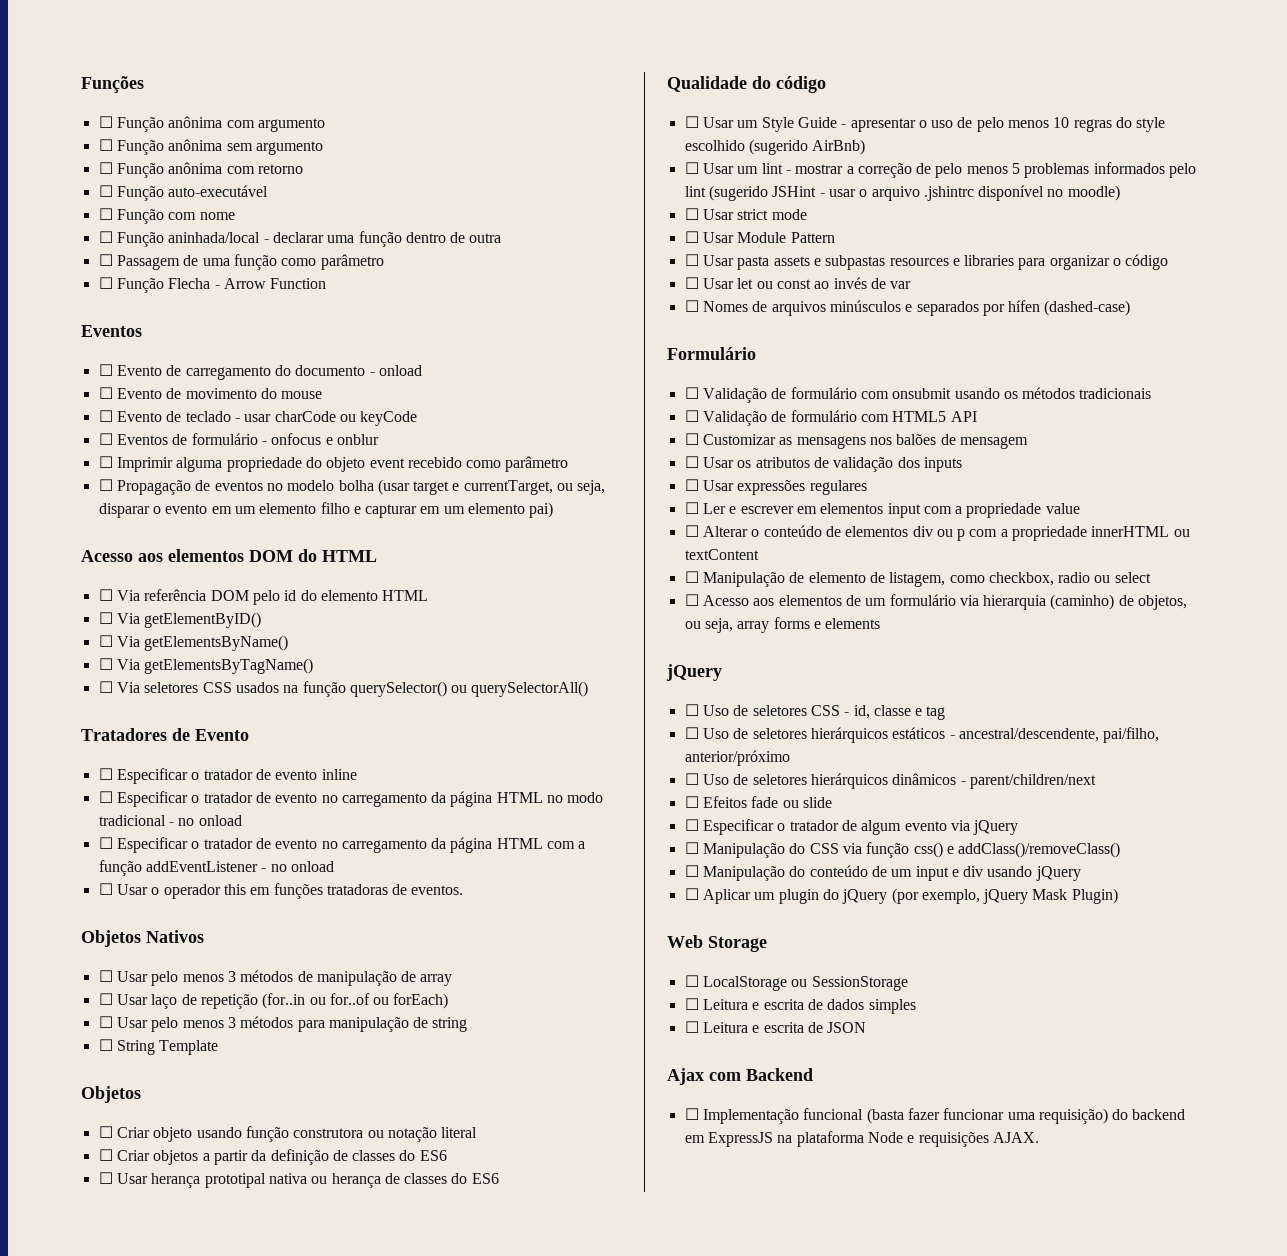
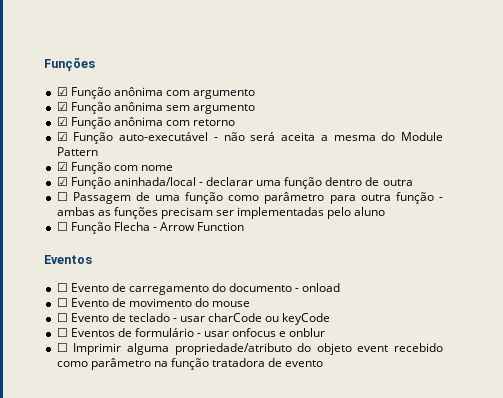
- ☐ Função anônima com argumento
+ ☑ Função anônima com argumento
- ☐ Função anônima sem argumento
+ ☑ Função anônima sem argumento
- ☐ Função anônima com retorno
+ ☑ Função anônima com retorno
- ☐ Função auto-executável
- ☐ Função com nome
+ ☑ Função auto-executável - não será aceita a mesma do Module Pattern
+ ☑ Função com nome
- ☐ Função aninhada/local - declarar uma função dentro de outra
+ ☑ Função aninhada/local - declarar uma função dentro de outra
- ☐ Passagem de uma função como parâmetro
+ ☐ Passagem de uma função como parâmetro para outra função - ambas as funções precisam ser implementadas pelo aluno
- ☐ Eventos de formulário - onfocus e onblur
+ ☐ Eventos de formulário - usar onfocus e onblur
- ☐ Imprimir alguma propriedade do objeto event recebido como parâmetro
- ☐ Propagação de eventos no modelo bolha (usar target e currentTarget, ou seja, disparar o evento em um elemento filho e capturar em um elemento pai)
- Acesso aos elementos DOM do HTML
- ☐ Via referência DOM pelo id do elemento HTML
- ☐ Via getElementByID()
- ☐ Via getElementsByName()
- ☐ Via getElementsByTagName()
- ☐ Via seletores CSS usados na função querySelector() ou querySelectorAll()
- Tratadores de Evento
- ☐ Especificar o tratador de evento inline
- ☐ Especificar o tratador de evento no carregamento da página HTML no modo tradicional - no onload
- ☐ Especificar o tratador de evento no carregamento da página HTML com a função addEventListener - no onload
- ☐ Usar o operador this em funções tratadoras de eventos.
- Objetos Nativos
- ☐ Usar pelo menos 3 métodos de manipulação de array
- ☐ Usar laço de repetição (for..in ou for..of ou forEach)
- ☐ Usar pelo menos 3 métodos para manipulação de string
- ☐ String Template
- Objetos
- ☐ Criar objeto usando função construtora ou notação literal
- ☐ Criar objetos a partir da definição de classes do ES6
- ☐ Usar herança prototipal nativa ou herança de classes do ES6
- Qualidade do código
- ☐ Usar um Style Guide - apresentar o uso de pelo menos 10 regras do style escolhido (sugerido AirBnb)
- ☐ Usar um lint - mostrar a correção de pelo menos 5 problemas informados pelo lint (sugerido JSHint - usar o arquivo .jshintrc disponível no moodle)
- ☐ Usar strict mode
- ☐ Usar Module Pattern
- ☐ Usar pasta assets e subpastas resources e libraries para organizar o código
- ☐ Usar let ou const ao invés de var
- ☐ Nomes de arquivos minúsculos e separados por hífen (dashed-case)
- Formulário
- ☐ Validação de formulário com onsubmit usando os métodos tradicionais
- ☐ Validação de formulário com HTML5 API
- ☐ Customizar as mensagens nos balões de mensagem
- ☐ Usar os atributos de validação dos inputs
- ☐ Usar expressões regulares
- ☐ Ler e escrever em elementos input com a propriedade value
- ☐ Alterar o conteúdo de elementos div ou p com a propriedade innerHTML ou textContent
- ☐ Manipulação de elemento de listagem, como checkbox, radio ou select
- ☐ Acesso aos elementos de um formulário via hierarquia (caminho) de objetos, ou seja, array forms e elements
- jQuery
- ☐ Uso de seletores CSS - id, classe e tag
- ☐ Uso de seletores hierárquicos estáticos - ancestral/descendente, pai/filho, anterior/próximo
- ☐ Uso de seletores hierárquicos dinâmicos - parent/children/next
- ☐ Efeitos fade ou slide
- ☐ Especificar o tratador de algum evento via jQuery
- ☐ Manipulação do CSS via função css() e addClass()/removeClass()
- ☐ Manipulação do conteúdo de um input e div usando jQuery
- ☐ Aplicar um plugin do jQuery (por exemplo, jQuery Mask Plugin)
- Web Storage
- ☐ LocalStorage ou SessionStorage
- ☐ Leitura e escrita de dados simples
- ☐ Leitura e escrita de JSON
- Ajax com Backend
- ☐ Implementação funcional (basta fazer funcionar uma requisição) do backend em ExpressJS na plataforma Node e requisições AJAX.
+ ☐ Imprimir alguma propriedade/atributo do objeto event recebido como parâmetro na função tratadora de evento

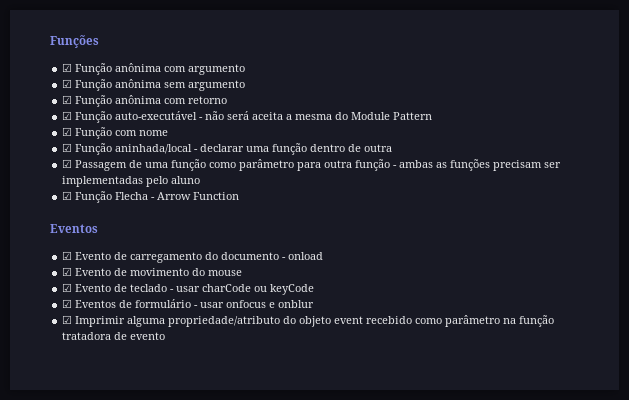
- ☐ Passagem de uma função como parâmetro para outra função - ambas as funções precisam ser implementadas pelo aluno
+ ☑ Passagem de uma função como parâmetro para outra função - ambas as funções precisam ser implementadas pelo aluno
- ☐ Função Flecha - Arrow Function
+ ☑ Função Flecha - Arrow Function
- ☐ Evento de carregamento do documento - onload
+ ☑ Evento de carregamento do documento - onload
- ☐ Evento de movimento do mouse
+ ☑ Evento de movimento do mouse
- ☐ Evento de teclado - usar charCode ou keyCode
+ ☑ Evento de teclado - usar charCode ou keyCode
- ☐ Eventos de formulário - usar onfocus e onblur
+ ☑ Eventos de formulário - usar onfocus e onblur
- ☐ Imprimir alguma propriedade/atributo do objeto event recebido como parâmetro na função tratadora de evento
+ ☑ Imprimir alguma propriedade/atributo do objeto event recebido como parâmetro na função tratadora de evento

